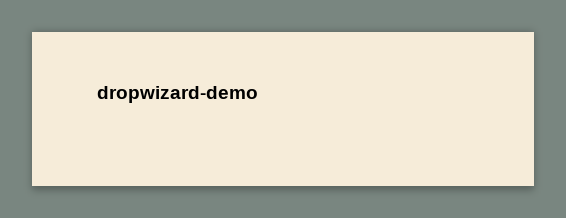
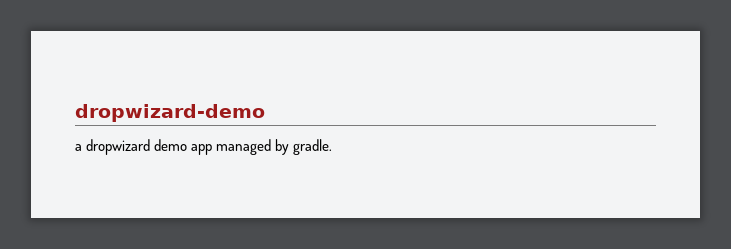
+ a dropwizard demo app managed by gradle.

